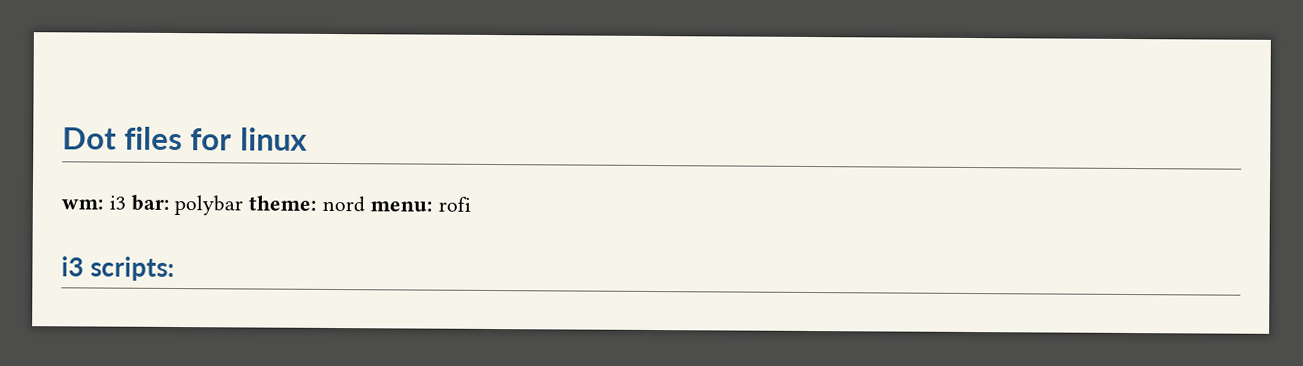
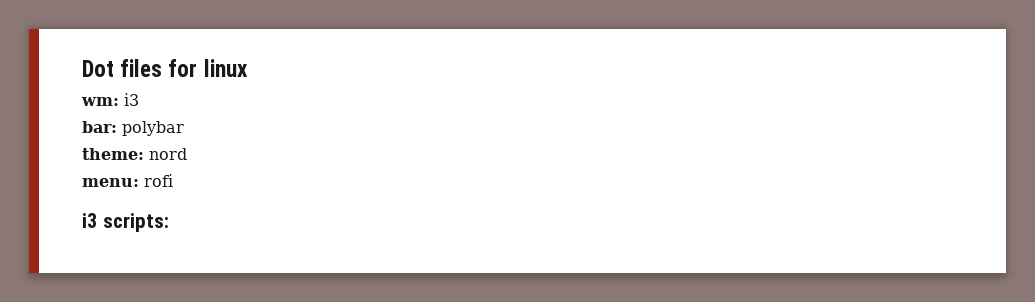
- wm: i3 bar: polybar theme: nord menu: rofi
+ wm: i3
+ bar: polybar
+ theme: nord
+ menu: rofi

